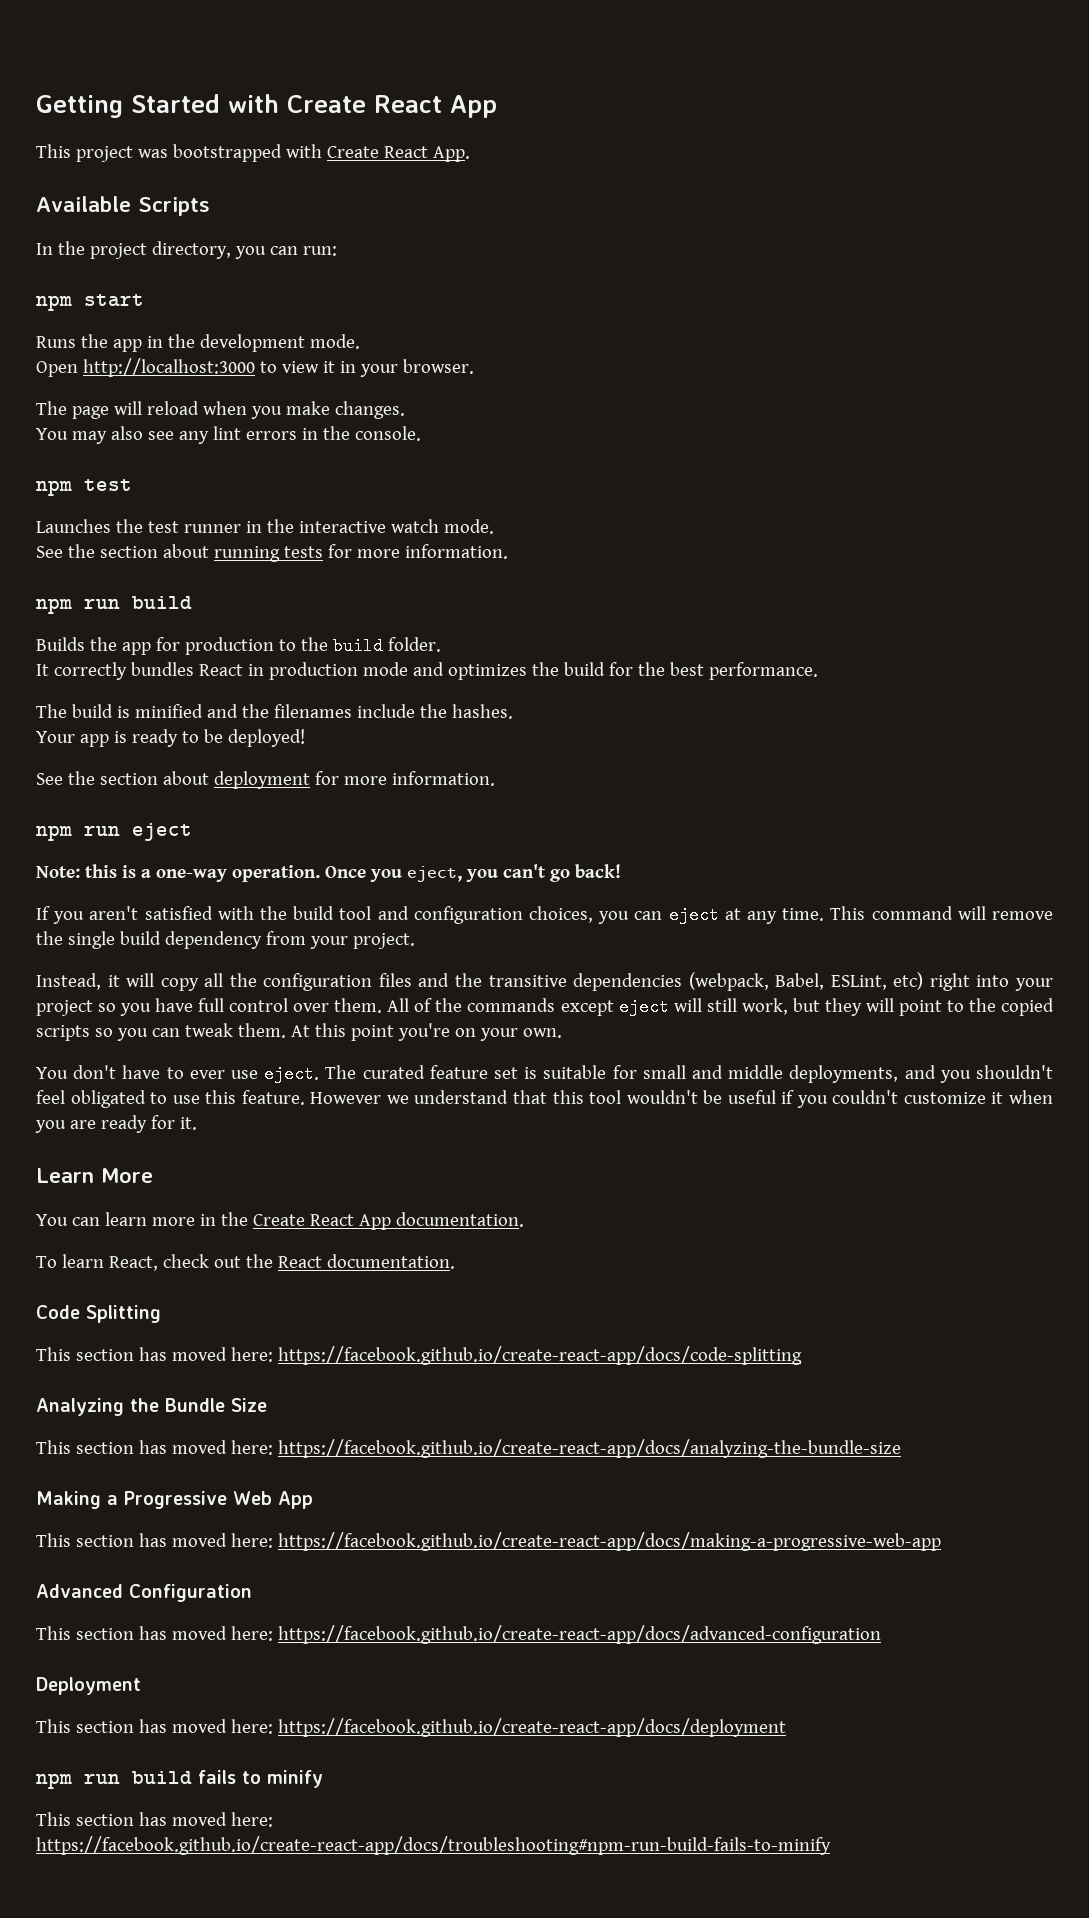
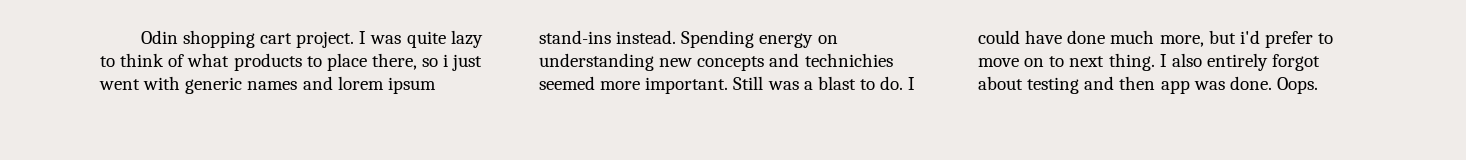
- Getting Started with Create React App
- This project was bootstrapped with Create React App.
- Available Scripts
- In the project directory, you can run:
- npm start
- Runs the app in the development mode.
- Open http://localhost:3000 to view it in your browser.
- The page will reload when you make changes.
- You may also see any lint errors in the console.
- npm test
- Launches the test runner in the interactive watch mode.
- See the section about running tests for more information.
- npm run build
- Builds the app for production to the build folder.
- It correctly bundles React in production mode and optimizes the build for the best performance.
- The build is minified and the filenames include the hashes.
- Your app is ready to be deployed!
- See the section about deployment for more information.
- npm run eject
- Note: this is a one-way operation. Once you eject, you can't go back!
- If you aren't satisfied with the build tool and configuration choices, you can eject at any time. This command will remove the single build dependency from your project.
- Instead, it will copy all the configuration files and the transitive dependencies (webpack, Babel, ESLint, etc) right into your project so you have full control over them. All of the commands except eject will still work, but they will point to the copied scripts so you can tweak them. At this point you're on your own.
- You don't have to ever use eject. The curated feature set is suitable for small and middle deployments, and you shouldn't feel obligated to use this feature. However we understand that this tool wouldn't be useful if you couldn't customize it when you are ready for it.
- Learn More
- You can learn more in the Create React App documentation.
- To learn React, check out the React documentation.
- Code Splitting
- This section has moved here: https://facebook.github.io/create-react-app/docs/code-splitting
- Analyzing the Bundle Size
- This section has moved here: https://facebook.github.io/create-react-app/docs/analyzing-the-bundle-size
- Making a Progressive Web App
- This section has moved here: https://facebook.github.io/create-react-app/docs/making-a-progressive-web-app
- Advanced Configuration
- This section has moved here: https://facebook.github.io/create-react-app/docs/advanced-configuration
- Deployment
- This section has moved here: https://facebook.github.io/create-react-app/docs/deployment
- npm run build fails to minify
- This section has moved here: https://facebook.github.io/create-react-app/docs/troubleshooting#npm-run-build-fails-to-minify
+ Odin shopping cart project. I was quite lazy to think of what products to place there, so i just went with generic names and lorem ipsum stand-ins instead. Spending energy on understanding new concepts and technichies seemed more important. Still was a blast to do. I could have done much more, but i'd prefer to move on to next thing. I also entirely forgot about testing and then app was done. Oops.

